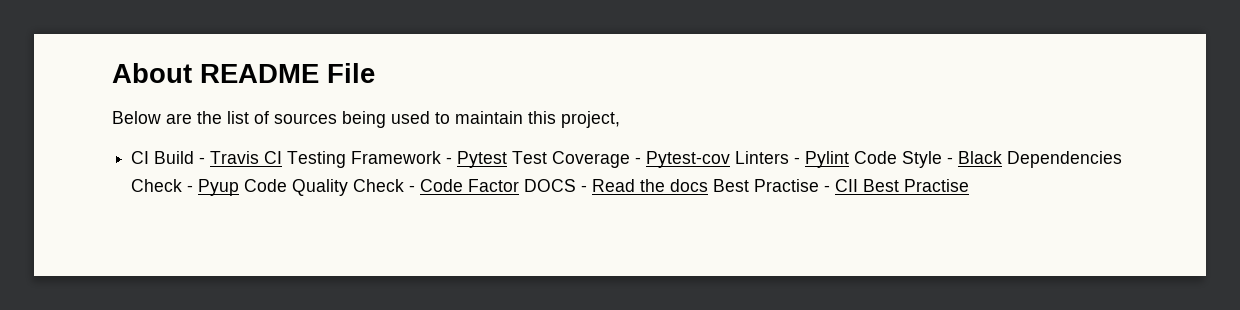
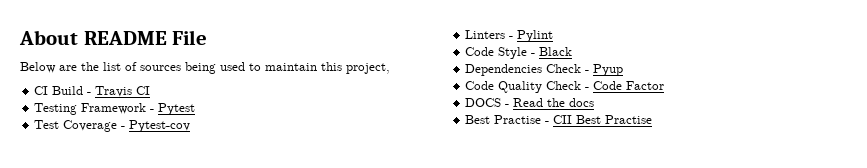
- CI Build - Travis CI Testing Framework - Pytest Test Coverage - Pytest-cov Linters - Pylint Code Style - Black Dependencies Check - Pyup Code Quality Check - Code Factor DOCS - Read the docs Best Practise - CII Best Practise
+ CI Build - Travis CI
+ Testing Framework - Pytest
+ Test Coverage - Pytest-cov
+ Linters - Pylint
+ Code Style - Black
+ Dependencies Check - Pyup
+ Code Quality Check - Code Factor
+ DOCS - Read the docs
+ Best Practise - CII Best Practise

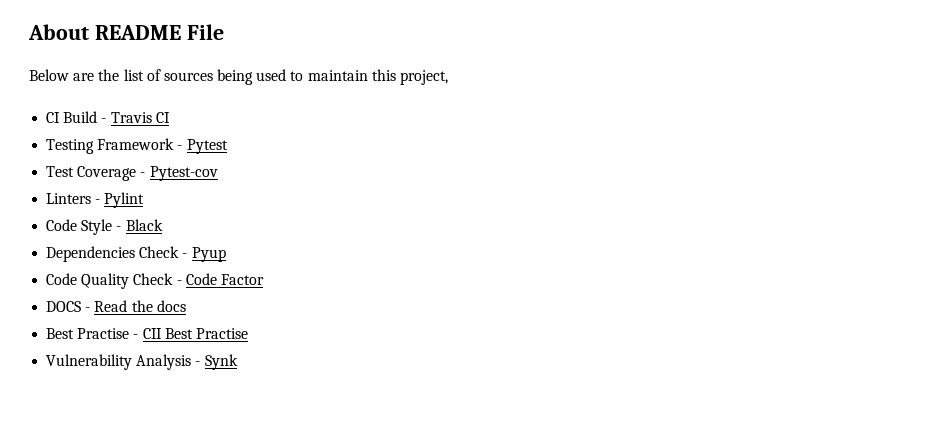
+ Vulnerability Analysis - Synk

